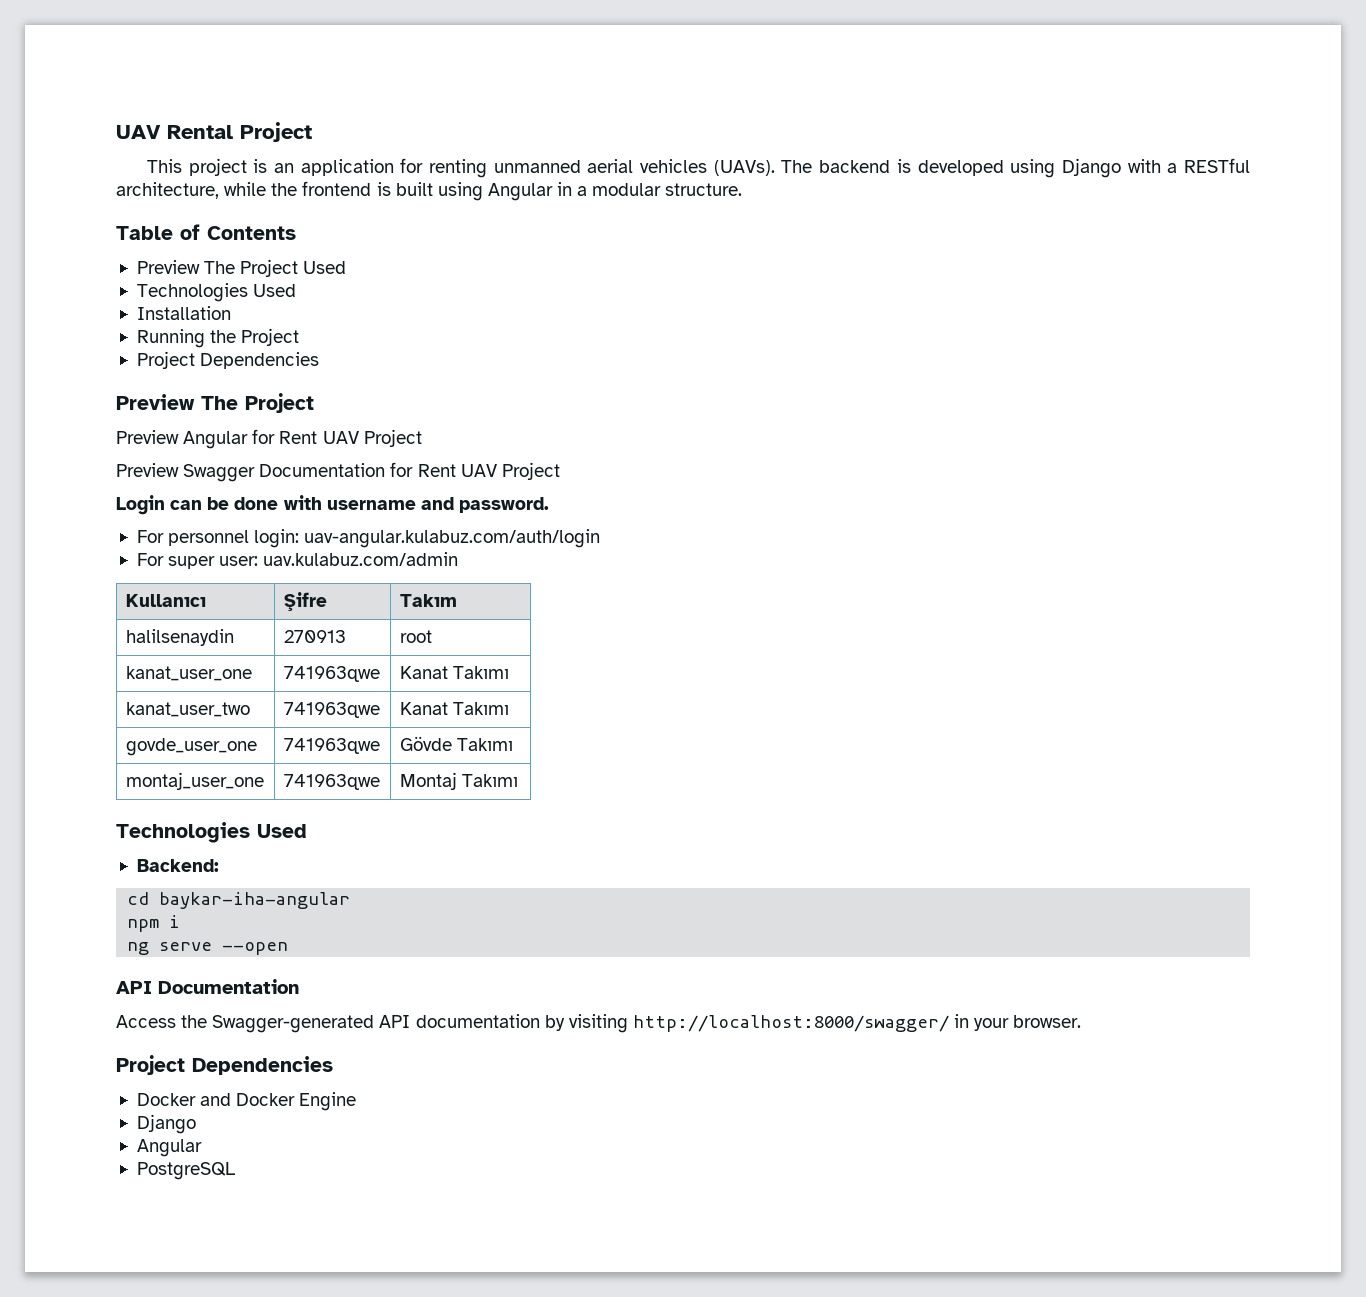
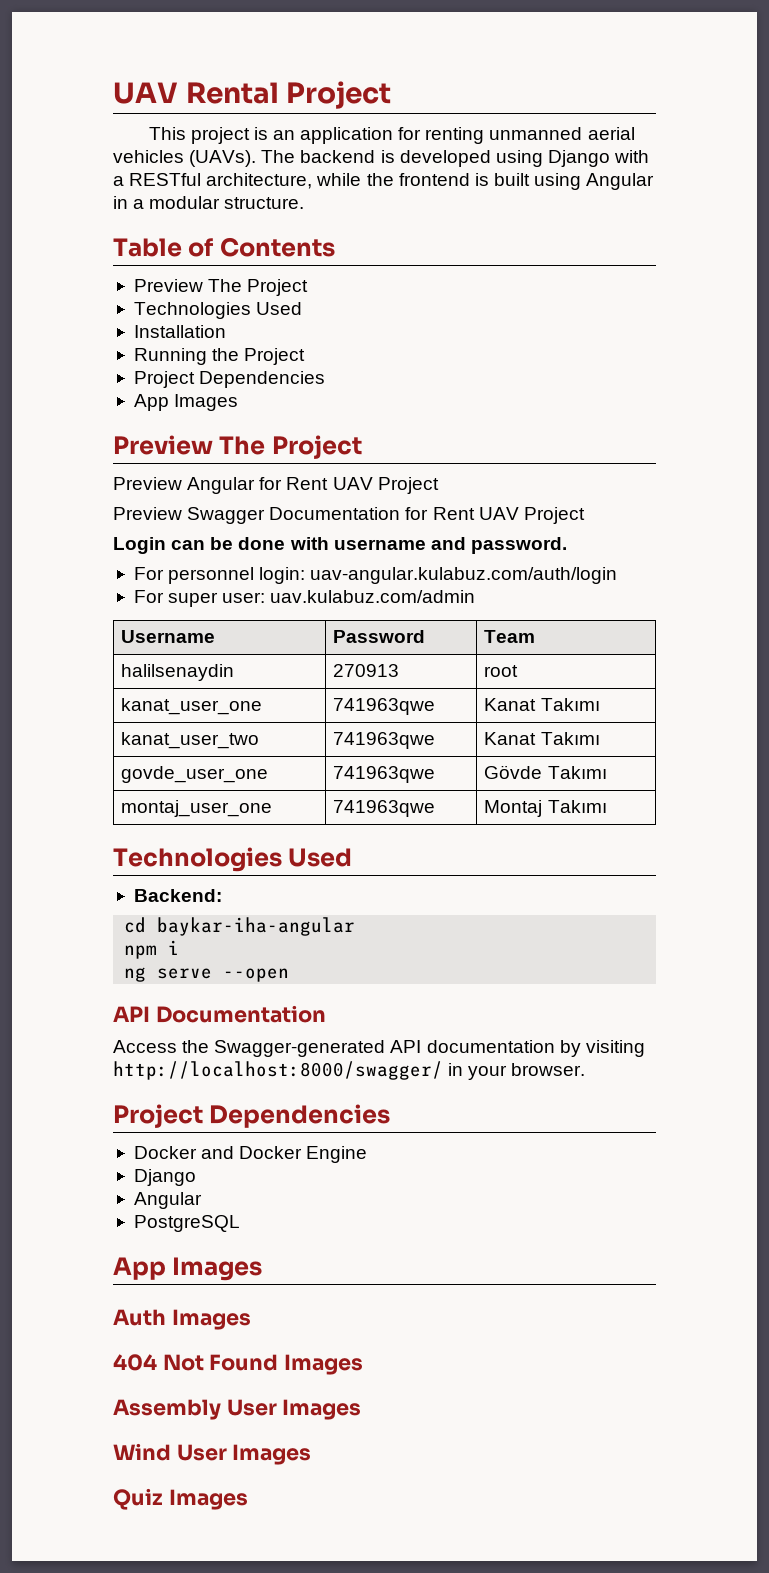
  Table of Contents
- Preview The Project Used
+ Preview The Project
  Running the Project
  Project Dependencies
+ App Images
- Kullanıcı | Şifre | Takım
+ Username | Password | Team
  PostgreSQL
+ App Images
+ Auth Images
+ 404 Not Found Images
+ Assembly User Images
+ Wind User Images
+ Quiz Images

